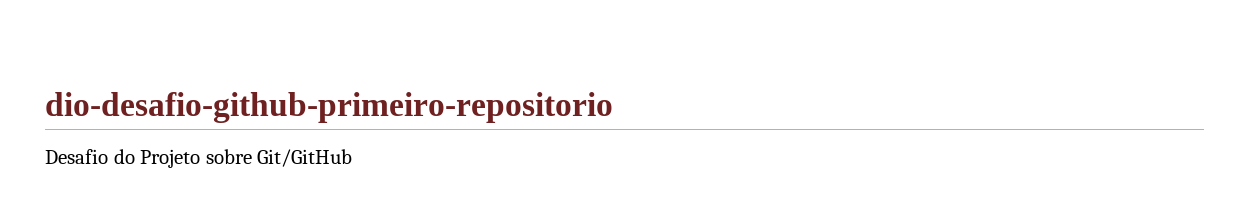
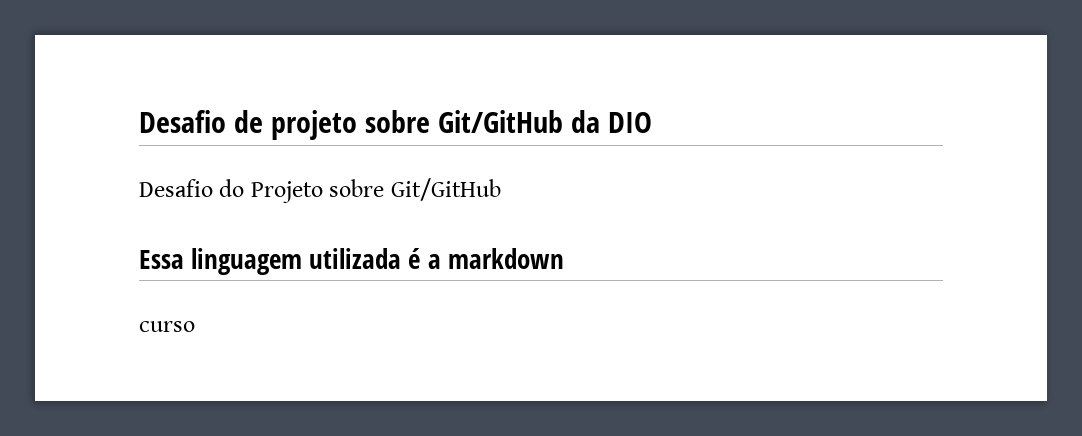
- dio-desafio-github-primeiro-repositorio
+ Desafio de projeto sobre Git/GitHub da DIO
+ Essa linguagem utilizada é a markdown
+ curso

